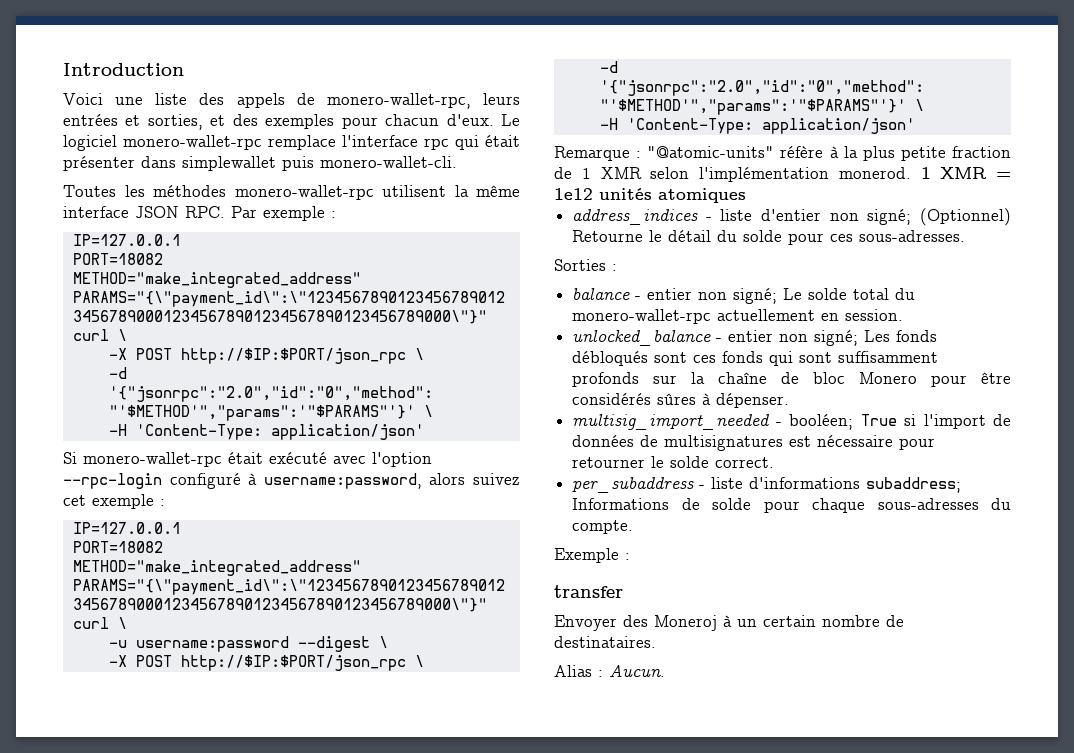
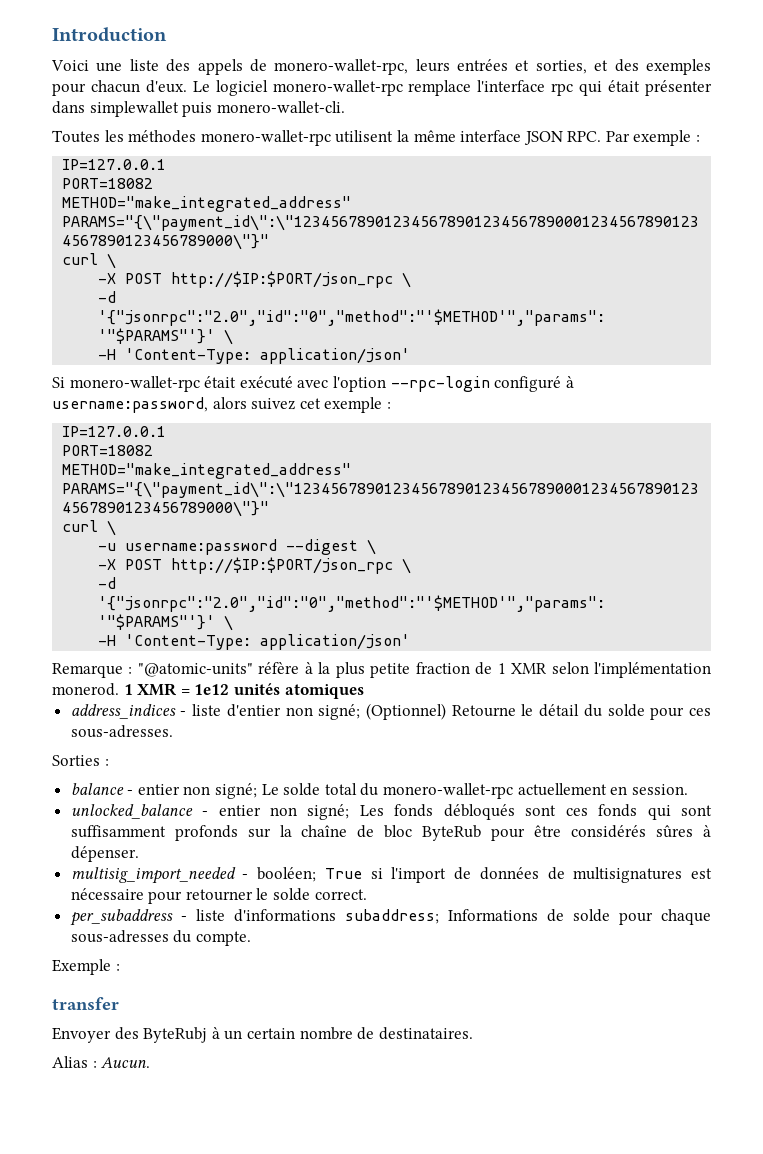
- unlocked_balance - entier non signé; Les fonds débloqués sont ces fonds qui sont suffisamment profonds sur la chaîne de bloc Monero pour être considérés sûres à dépenser.
+ unlocked_balance - entier non signé; Les fonds débloqués sont ces fonds qui sont suffisamment profonds sur la chaîne de bloc ByteRub pour être considérés sûres à dépenser.
- Envoyer des Moneroj à un certain nombre de destinataires.
+ Envoyer des ByteRubj à un certain nombre de destinataires.

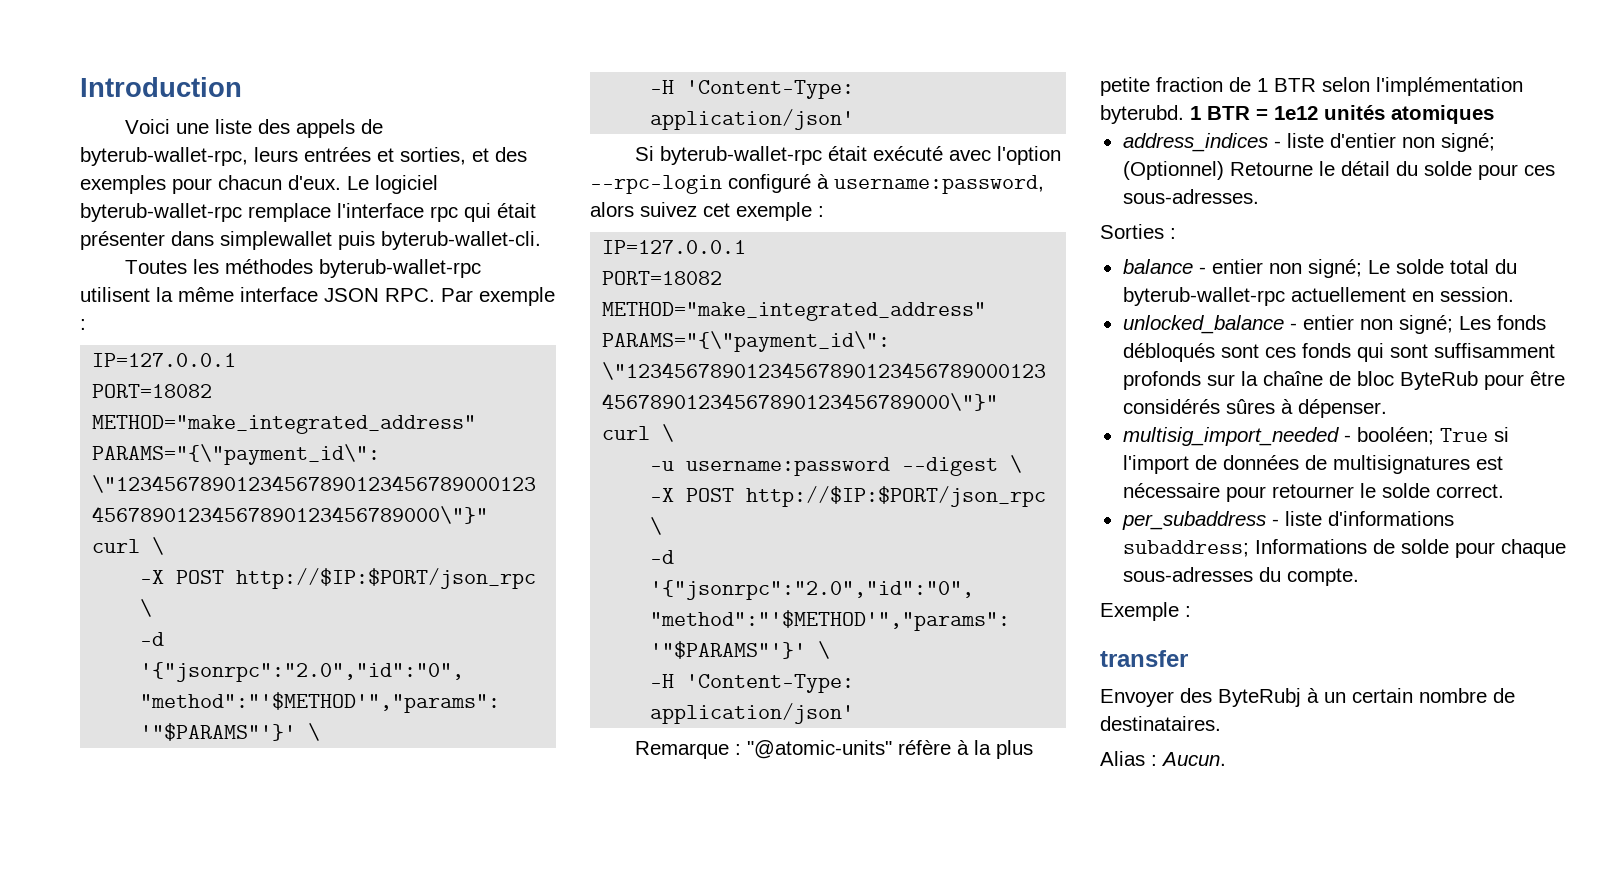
- Voici une liste des appels de monero-wallet-rpc, leurs entrées et sorties, et des exemples pour chacun d'eux.
+ Voici une liste des appels de byterub-wallet-rpc, leurs entrées et sorties, et des exemples pour chacun d'eux.
- Le logiciel monero-wallet-rpc remplace l'interface rpc qui était présenter dans simplewallet puis monero-wallet-cli.
+ Le logiciel byterub-wallet-rpc remplace l'interface rpc qui était présenter dans simplewallet puis byterub-wallet-cli.
- Toutes les méthodes monero-wallet-rpc utilisent la même interface JSON RPC. Par exemple :
+ Toutes les méthodes byterub-wallet-rpc utilisent la même interface JSON RPC. Par exemple :
- Si monero-wallet-rpc était exécuté avec l'option --rpc-login configuré à username:password, alors suivez cet exemple :
+ Si byterub-wallet-rpc était exécuté avec l'option --rpc-login configuré à username:password, alors suivez cet exemple :
- Remarque : "@atomic-units" réfère à la plus petite fraction de 1 XMR selon l'implémentation monerod. 1 XMR = 1e12 unités atomiques
+ Remarque : "@atomic-units" réfère à la plus petite fraction de 1 BTR selon l'implémentation byterubd. 1 BTR = 1e12 unités atomiques
- balance - entier non signé; Le solde total du monero-wallet-rpc actuellement en session.
+ balance - entier non signé; Le solde total du byterub-wallet-rpc actuellement en session.

